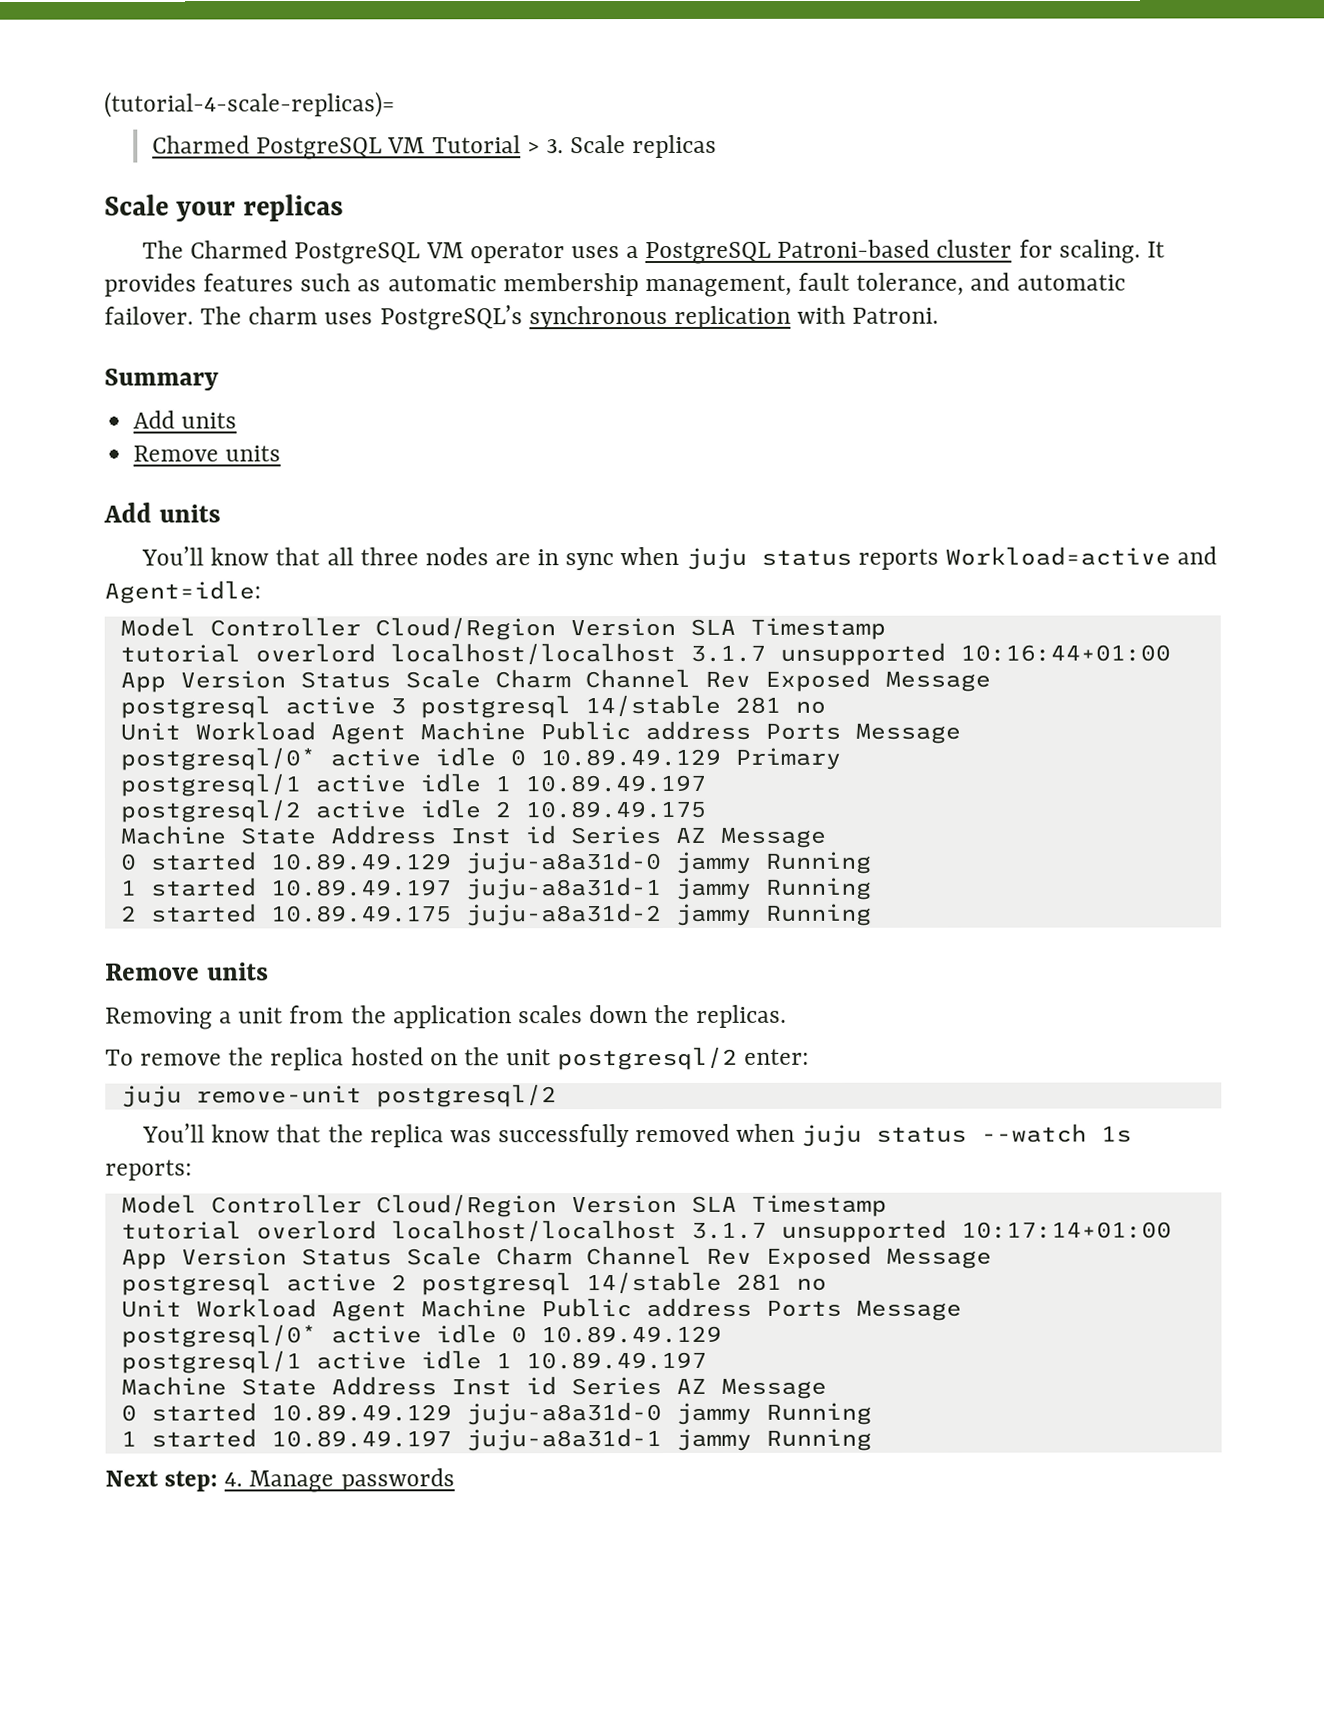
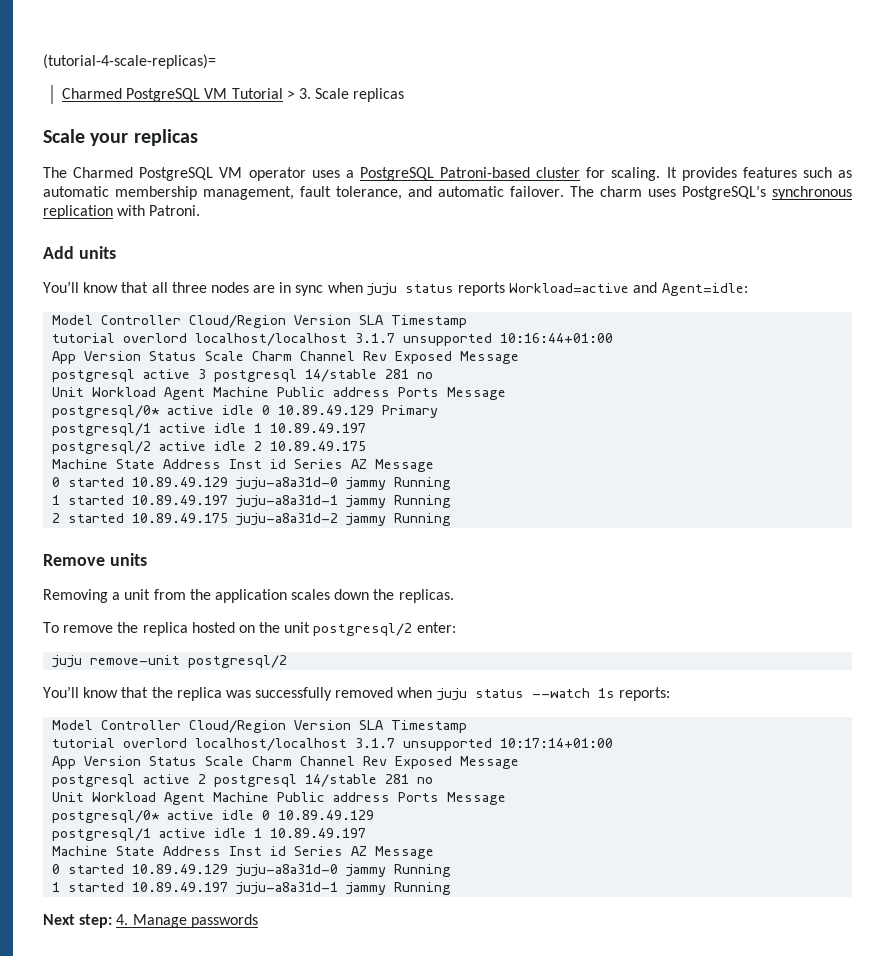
- Summary
- Add units
- Remove units

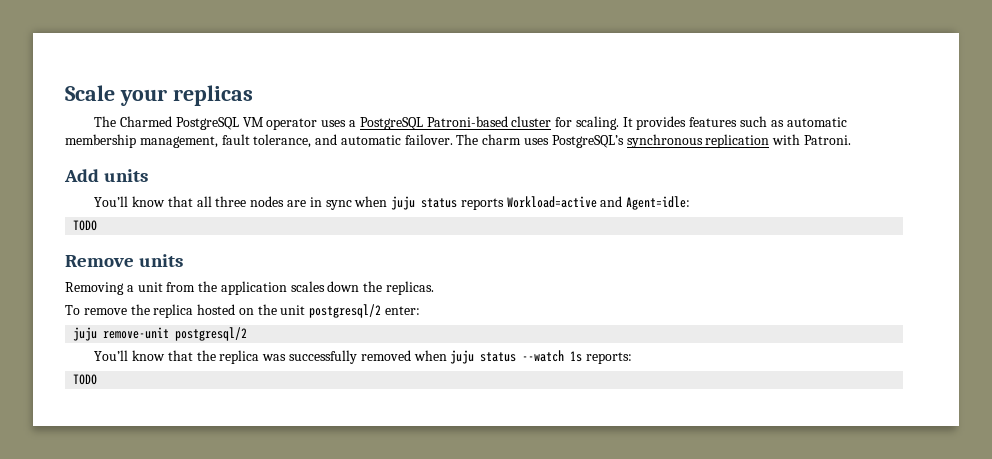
- (tutorial-4-scale-replicas)=
- Charmed PostgreSQL VM Tutorial > 3. Scale replicas
  You’ll know that all three nodes are in sync when juju status reports Workload=active and Agent=idle:
- Model Controller Cloud/Region Version SLA Timestamp
- tutorial overlord localhost/localhost 3.1.7 unsupported 10:16:44+01:00
- App Version Status Scale Charm Channel Rev Exposed Message
- postgresql active 3 postgresql 14/stable 281 no
- Unit Workload Agent Machine Public address Ports Message
- postgresql/0* active idle 0 10.89.49.129 Primary
- postgresql/1 active idle 1 10.89.49.197
- postgresql/2 active idle 2 10.89.49.175
- Machine State Address Inst id Series AZ Message
- 0 started 10.89.49.129 juju-a8a31d-0 jammy Running
- 1 started 10.89.49.197 juju-a8a31d-1 jammy Running
- 2 started 10.89.49.175 juju-a8a31d-2 jammy Running
+ TODO
  You’ll know that the replica was successfully removed when juju status --watch 1s reports:
- Model Controller Cloud/Region Version SLA Timestamp
- tutorial overlord localhost/localhost 3.1.7 unsupported 10:17:14+01:00
- App Version Status Scale Charm Channel Rev Exposed Message
- postgresql active 2 postgresql 14/stable 281 no
- Unit Workload Agent Machine Public address Ports Message
- postgresql/0* active idle 0 10.89.49.129
- postgresql/1 active idle 1 10.89.49.197
- Machine State Address Inst id Series AZ Message
- 0 started 10.89.49.129 juju-a8a31d-0 jammy Running
- 1 started 10.89.49.197 juju-a8a31d-1 jammy Running
- Next step: 4. Manage passwords
+ TODO

